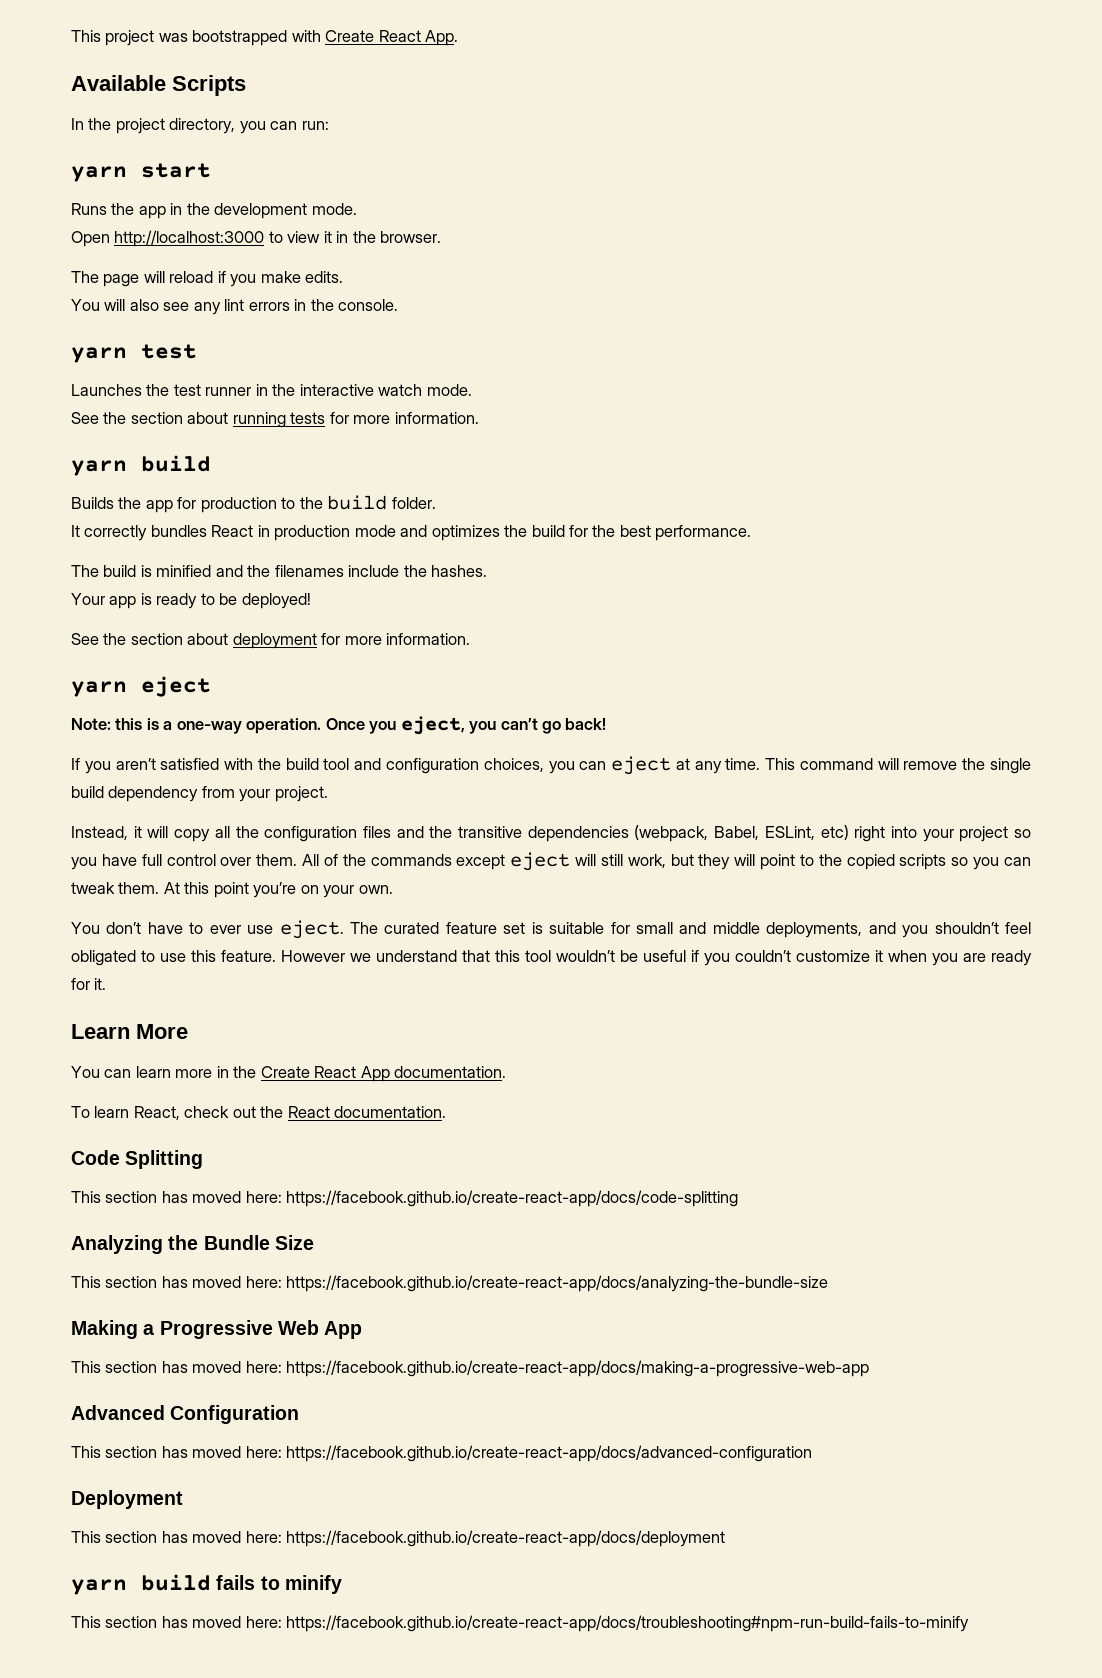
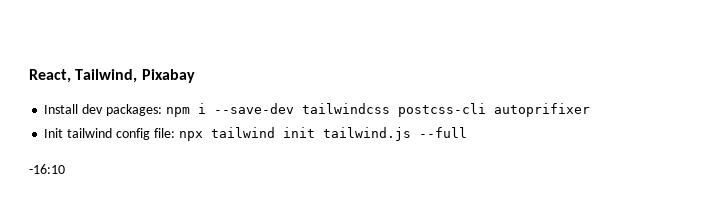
- This project was bootstrapped with Create React App.
- Available Scripts
- In the project directory, you can run:
- yarn start
- Runs the app in the development mode.
- Open http://localhost:3000 to view it in the browser.
- The page will reload if you make edits.
- You will also see any lint errors in the console.
- yarn test
- Launches the test runner in the interactive watch mode.
- See the section about running tests for more information.
- yarn build
- Builds the app for production to the build folder.
- It correctly bundles React in production mode and optimizes the build for the best performance.
- The build is minified and the filenames include the hashes.
- Your app is ready to be deployed!
- See the section about deployment for more information.
- yarn eject
- Note: this is a one-way operation. Once you eject, you can’t go back!
- If you aren’t satisfied with the build tool and configuration choices, you can eject at any time. This command will remove the single build dependency from your project.
- Instead, it will copy all the configuration files and the transitive dependencies (webpack, Babel, ESLint, etc) right into your project so you have full control over them. All of the commands except eject will still work, but they will point to the copied scripts so you can tweak them. At this point you’re on your own.
- You don’t have to ever use eject. The curated feature set is suitable for small and middle deployments, and you shouldn’t feel obligated to use this feature. However we understand that this tool wouldn’t be useful if you couldn’t customize it when you are ready for it.
- Learn More
- You can learn more in the Create React App documentation.
- To learn React, check out the React documentation.
- Code Splitting
- This section has moved here: https://facebook.github.io/create-react-app/docs/code-splitting
- Analyzing the Bundle Size
- This section has moved here: https://facebook.github.io/create-react-app/docs/analyzing-the-bundle-size
- Making a Progressive Web App
- This section has moved here: https://facebook.github.io/create-react-app/docs/making-a-progressive-web-app
- Advanced Configuration
- This section has moved here: https://facebook.github.io/create-react-app/docs/advanced-configuration
- Deployment
- This section has moved here: https://facebook.github.io/create-react-app/docs/deployment
- yarn build fails to minify
- This section has moved here: https://facebook.github.io/create-react-app/docs/troubleshooting#npm-run-build-fails-to-minify
+ React, Tailwind, Pixabay
+ Install dev packages: npm i --save-dev tailwindcss postcss-cli autoprifixer
+ Init tailwind config file: npx tailwind init tailwind.js --full
+ -16:10

